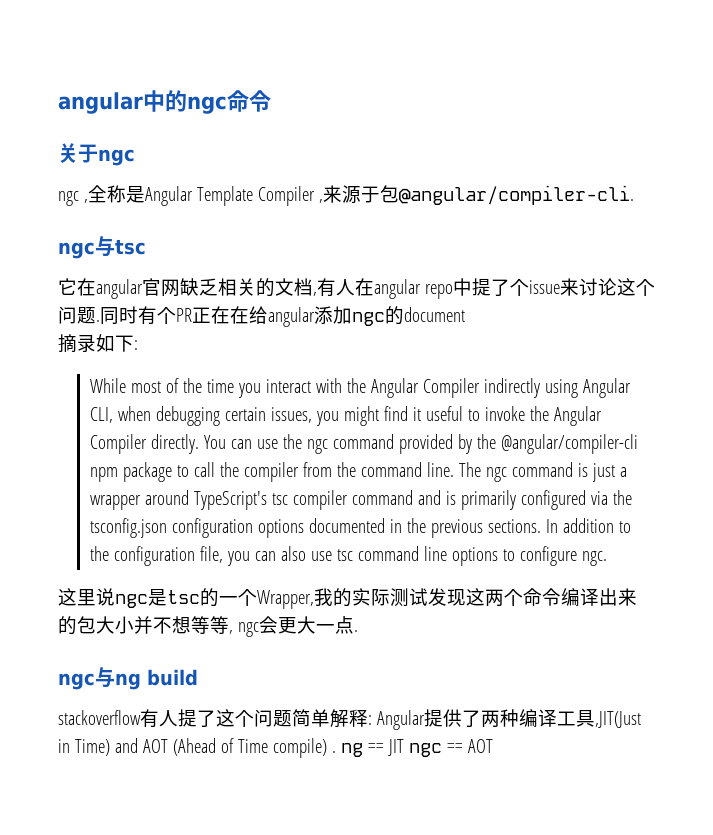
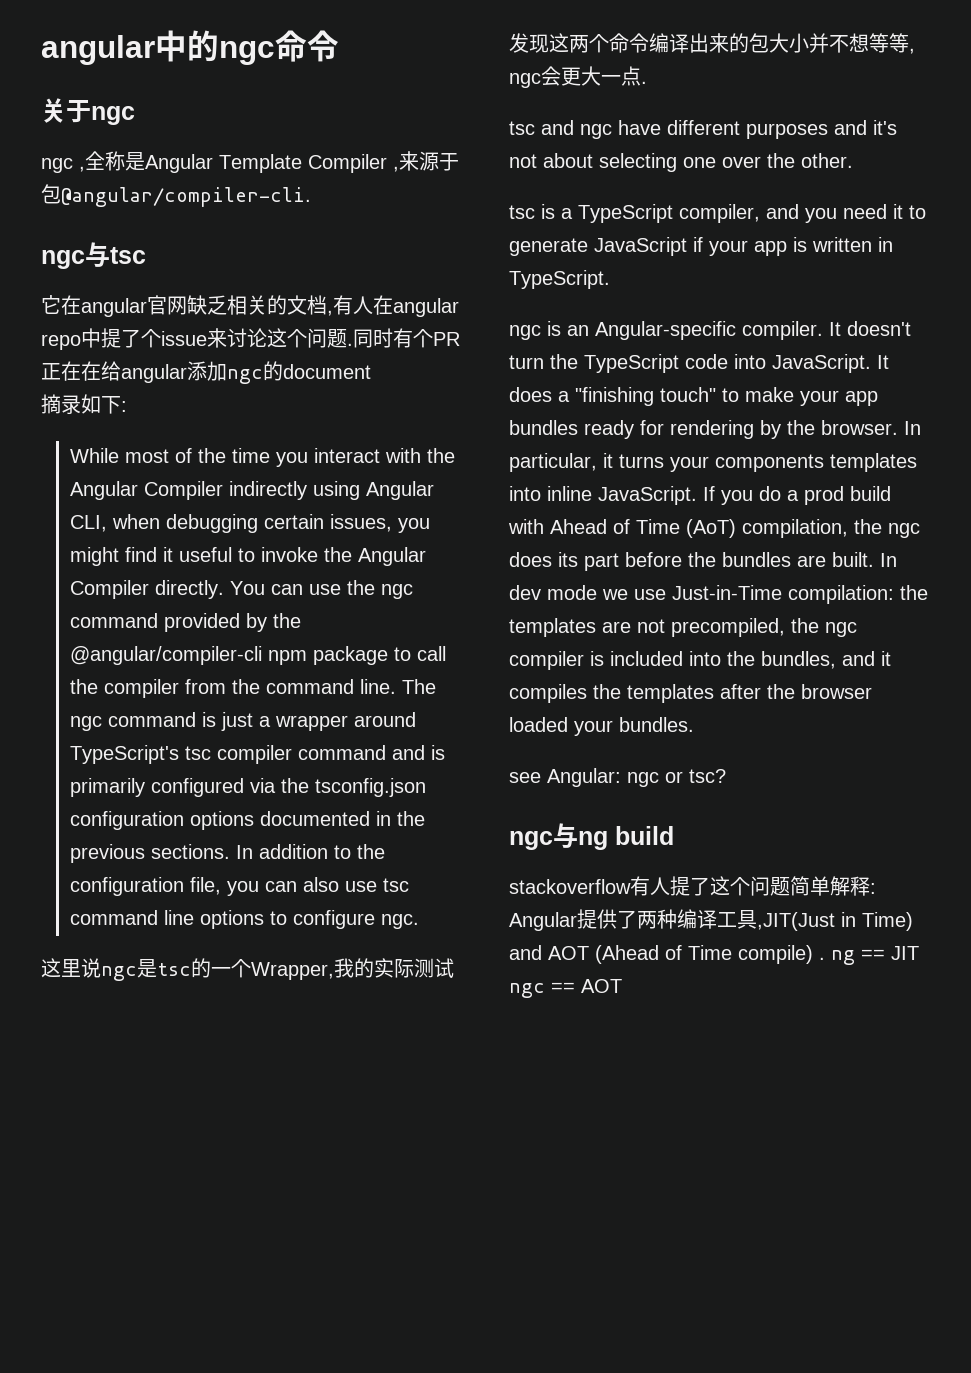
+ tsc and ngc have different purposes and it's not about selecting one over the other.
+ tsc is a TypeScript compiler, and you need it to generate JavaScript if your app is written in TypeScript.
+ ngc is an Angular-specific compiler. It doesn't turn the TypeScript code into JavaScript. It does a "finishing touch" to make your app bundles ready for rendering by the browser. In particular, it turns your components templates into inline JavaScript. If you do a prod build with Ahead of Time (AoT) compilation, the ngc does its part before the bundles are built. In dev mode we use Just-in-Time compilation: the templates are not precompiled, the ngc compiler is included into the bundles, and it compiles the templates after the browser loaded your bundles.
+ see Angular: ngc or tsc?

